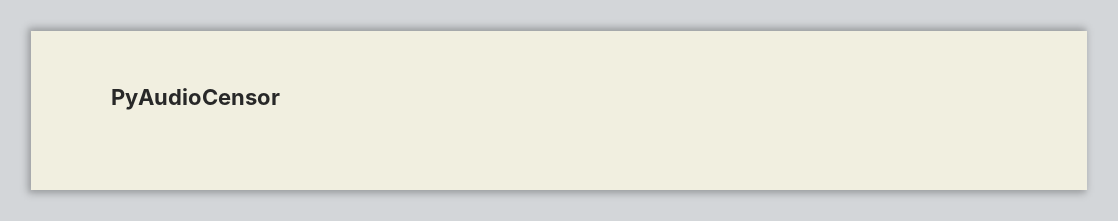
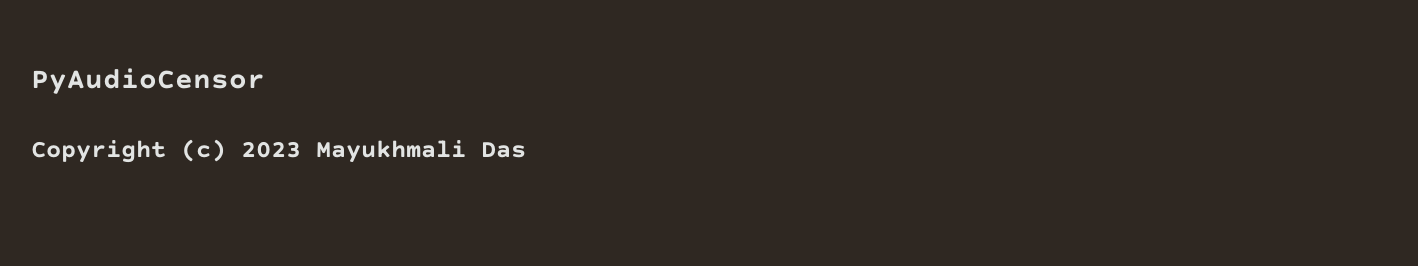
+ Copyright (c) 2023 Mayukhmali Das

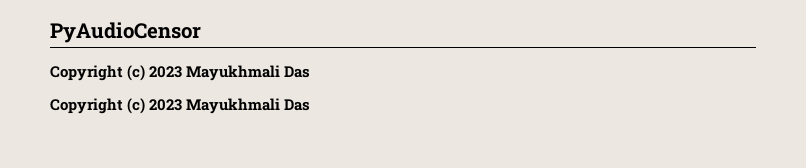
  PyAudioCensor
+ Copyright (c) 2023 Mayukhmali Das

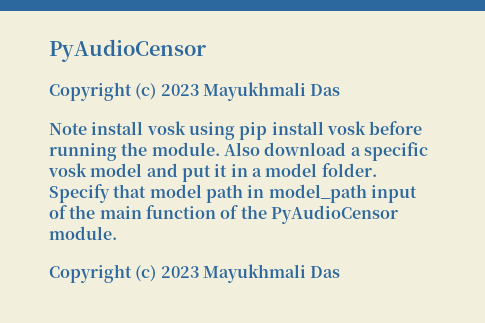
+ Note install vosk using pip install vosk before running the module. Also download a specific vosk model and put it in a model folder. Specify that model path in model_path input of the main function of the PyAudioCensor module.

